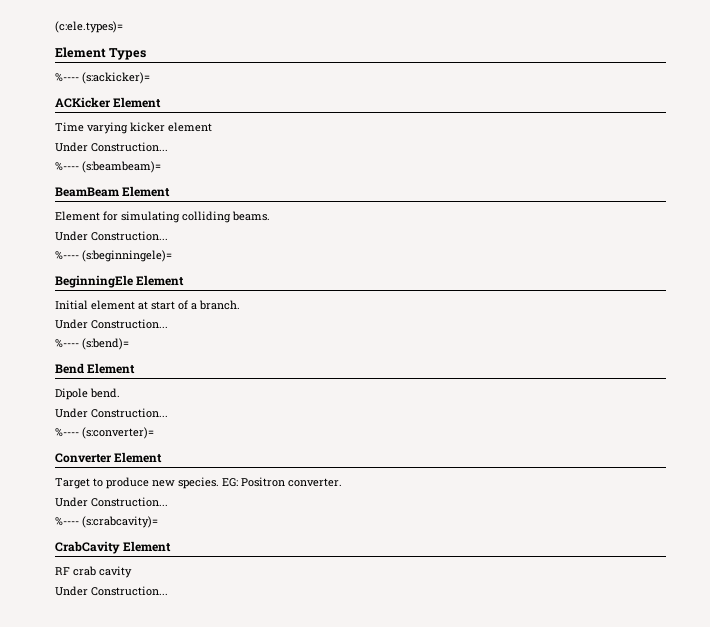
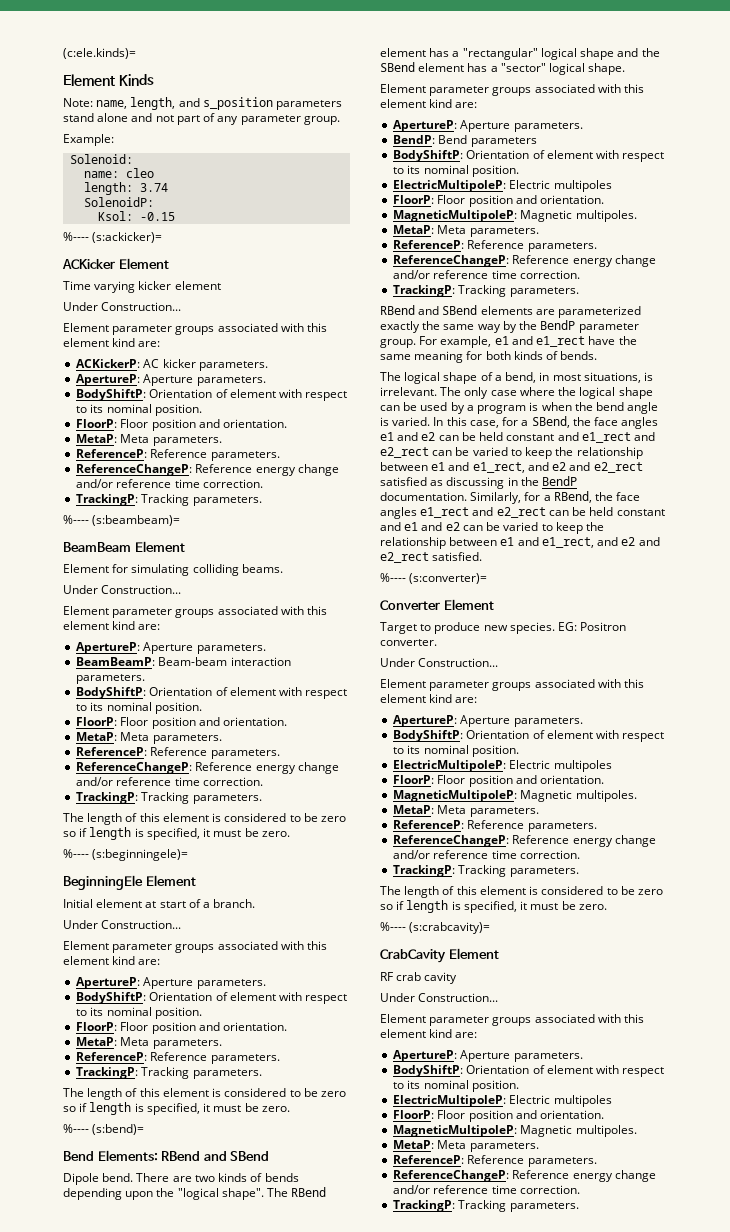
- (c:ele.types)=
- Element Types
+ (c:ele.kinds)=
+ Element Kinds
+ Note: name, length, and s_position parameters stand alone and not part of any parameter group.
+ Example:
+ Solenoid:
+ name: cleo
+ length: 3.74
+ SolenoidP:
+ Ksol: -0.15
  Time varying kicker element
  Under Construction...
+ Element parameter groups associated with this element kind are:
+ ACKickerP: AC kicker parameters.
+ ApertureP: Aperture parameters.
+ BodyShiftP: Orientation of element with respect to its nominal position.
+ FloorP: Floor position and orientation.
+ MetaP: Meta parameters.
+ ReferenceP: Reference parameters.
+ ReferenceChangeP: Reference energy change and/or reference time correction.
+ TrackingP: Tracking parameters.
  Element for simulating colliding beams.
  Under Construction...
+ Element parameter groups associated with this element kind are:
+ ApertureP: Aperture parameters.
+ BeamBeamP: Beam-beam interaction parameters.
+ BodyShiftP: Orientation of element with respect to its nominal position.
+ FloorP: Floor position and orientation.
+ MetaP: Meta parameters.
+ ReferenceP: Reference parameters.
+ ReferenceChangeP: Reference energy change and/or reference time correction.
+ TrackingP: Tracking parameters.
+ The length of this element is considered to be zero so if length is specified, it must be zero.
  Initial element at start of a branch.
  Under Construction...
+ Element parameter groups associated with this element kind are:
+ ApertureP: Aperture parameters.
+ BodyShiftP: Orientation of element with respect to its nominal position.
+ FloorP: Floor position and orientation.
+ MetaP: Meta parameters.
+ ReferenceP: Reference parameters.
+ TrackingP: Tracking parameters.
+ The length of this element is considered to be zero so if length is specified, it must be zero.
  %---- (s:bend)=
- Bend Element
- Dipole bend.
- Under Construction...
+ Bend Elements: RBend and SBend
+ Dipole bend. There are two kinds of bends depending upon the "logical shape". The RBend element has a "rectangular" logical shape and the SBend element has a "sector" logical shape.
+ Element parameter groups associated with this element kind are:
+ ApertureP: Aperture parameters.
+ BendP: Bend parameters
+ BodyShiftP: Orientation of element with respect to its nominal position.
+ ElectricMultipoleP: Electric multipoles
+ FloorP: Floor position and orientation.
+ MagneticMultipoleP: Magnetic multipoles.
+ MetaP: Meta parameters.
+ ReferenceP: Reference parameters.
+ ReferenceChangeP: Reference energy change and/or reference time correction.
+ TrackingP: Tracking parameters.
+ RBend and SBend elements are parameterized exactly the same way by the BendP parameter group. For example, e1 and e1_rect have the same meaning for both kinds of bends.
+ The logical shape of a bend, in most situations, is irrelevant. The only case where the logical shape can be used by a program is when the bend angle is varied. In this case, for a SBend, the face angles e1 and e2 can be held constant and e1_rect and e2_rect can be varied to keep the relationship between e1 and e1_rect, and e2 and e2_rect satisfied as discussing in the BendP documentation. Similarly, for a RBend, the face angles e1_rect and e2_rect can be held constant and e1 and e2 can be varied to keep the relationship between e1 and e1_rect, and e2 and e2_rect satisfied.
  EG: Positron converter.
  Under Construction...
+ Element parameter groups associated with this element kind are:
+ ApertureP: Aperture parameters.
+ BodyShiftP: Orientation of element with respect to its nominal position.
+ ElectricMultipoleP: Electric multipoles
+ FloorP: Floor position and orientation.
+ MagneticMultipoleP: Magnetic multipoles.
+ MetaP: Meta parameters.
+ ReferenceP: Reference parameters.
+ ReferenceChangeP: Reference energy change and/or reference time correction.
+ TrackingP: Tracking parameters.
+ The length of this element is considered to be zero so if length is specified, it must be zero.
  RF crab cavity
  Under Construction...
+ Element parameter groups associated with this element kind are:
+ ApertureP: Aperture parameters.
+ BodyShiftP: Orientation of element with respect to its nominal position.
+ ElectricMultipoleP: Electric multipoles
+ FloorP: Floor position and orientation.
+ MagneticMultipoleP: Magnetic multipoles.
+ MetaP: Meta parameters.
+ ReferenceP: Reference parameters.
+ ReferenceChangeP: Reference energy change and/or reference time correction.
+ TrackingP: Tracking parameters.

